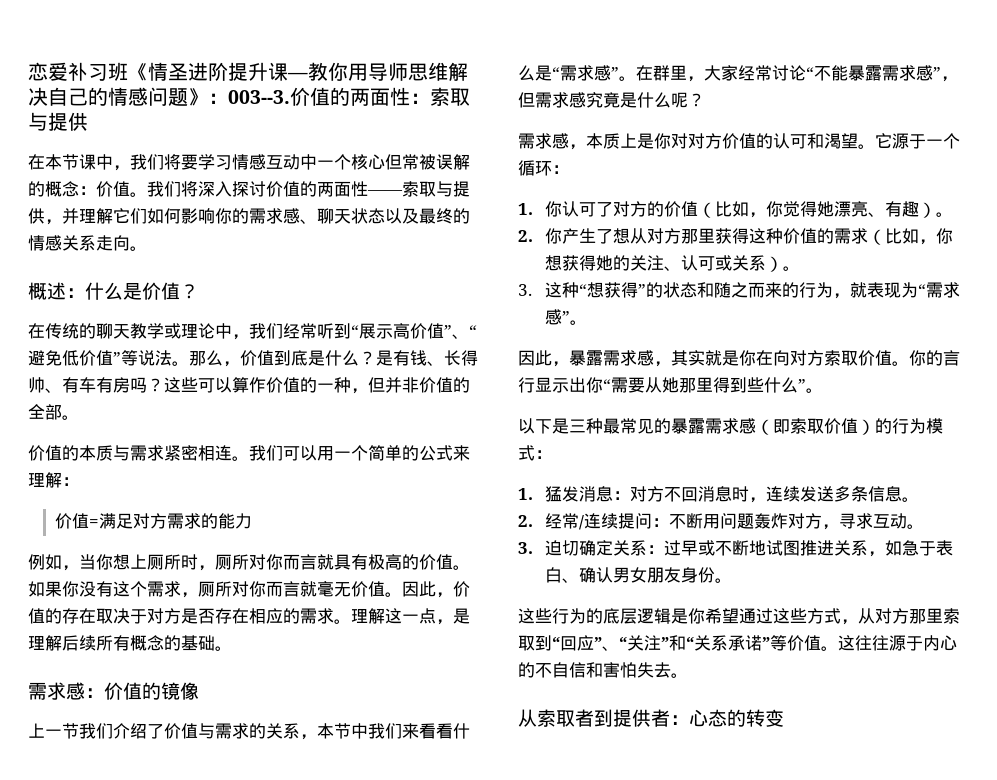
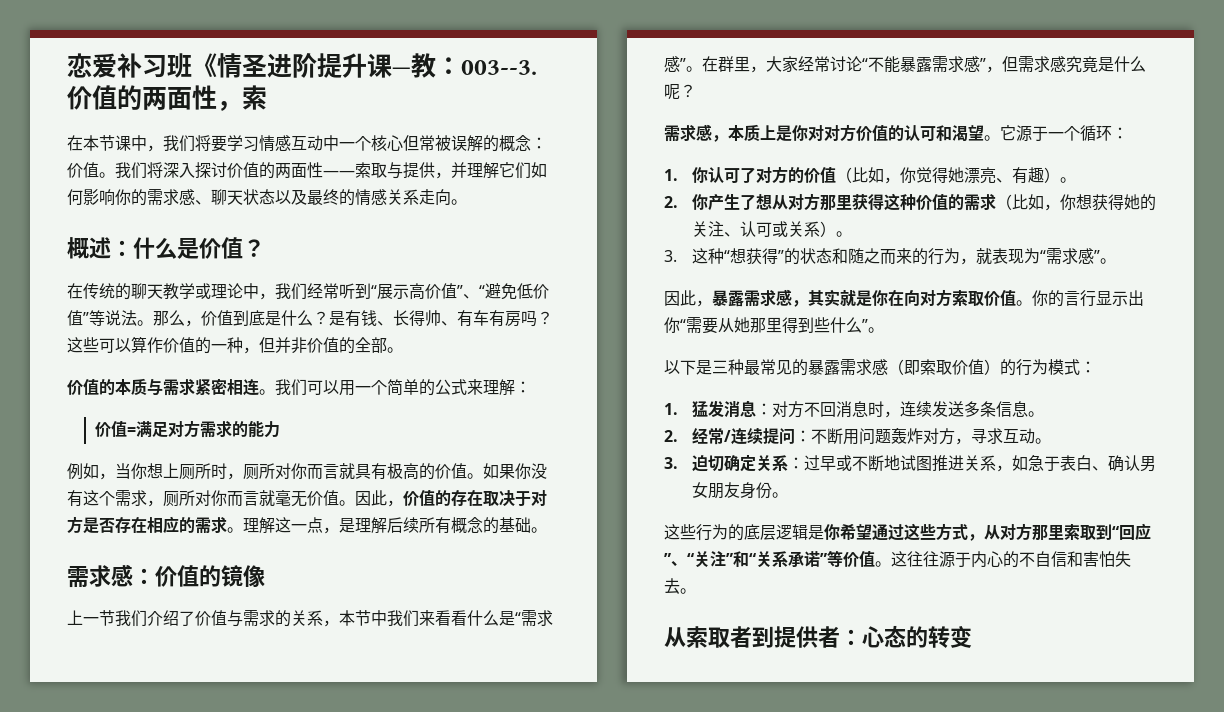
- 恋爱补习班《情圣进阶提升课—教你用导师思维解决自己的情感问题》：003--3.
+ 恋爱补习班《情圣进阶提升课—教：003--3.
- 价值的两面性：索取与提供
+ 价值的两面性，索

